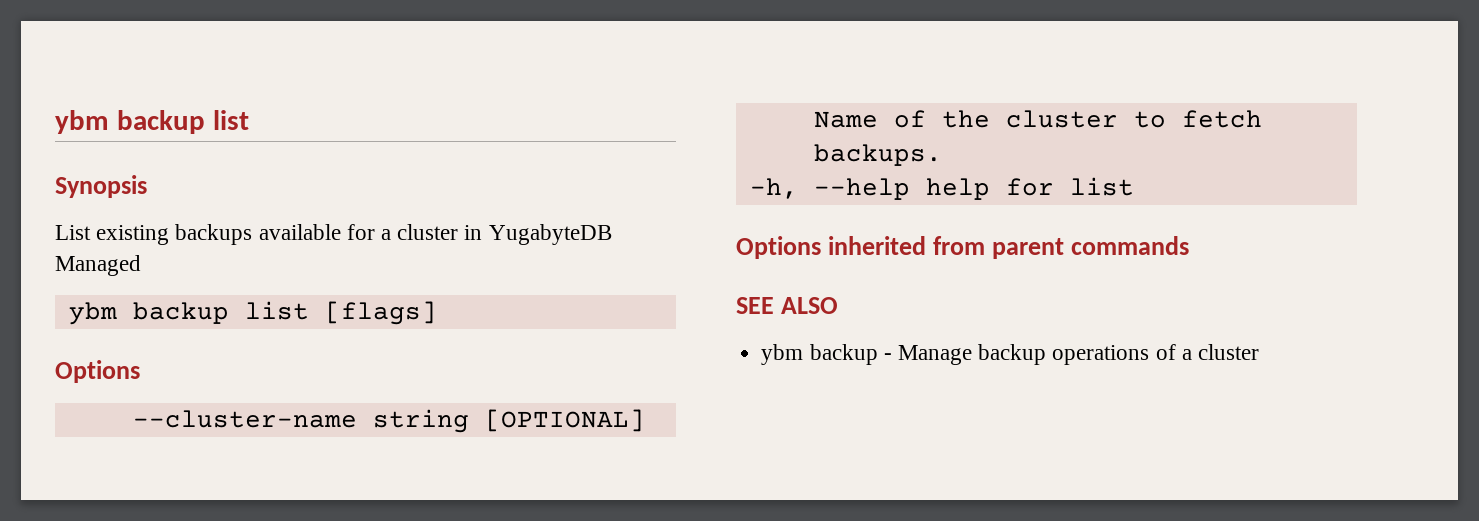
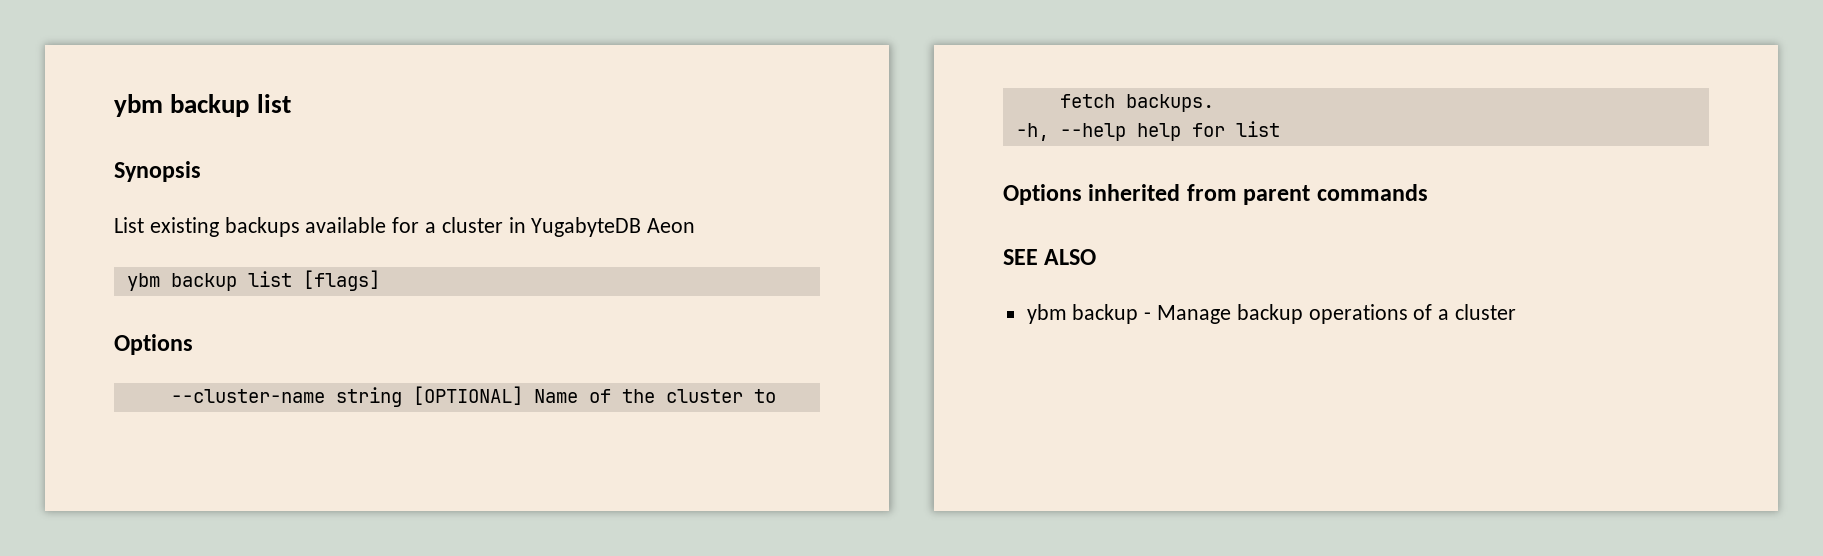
- List existing backups available for a cluster in YugabyteDB Managed
+ List existing backups available for a cluster in YugabyteDB Aeon

